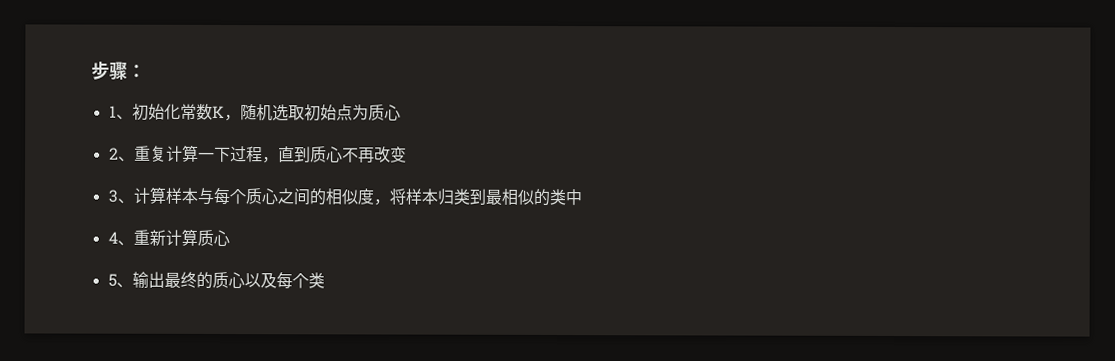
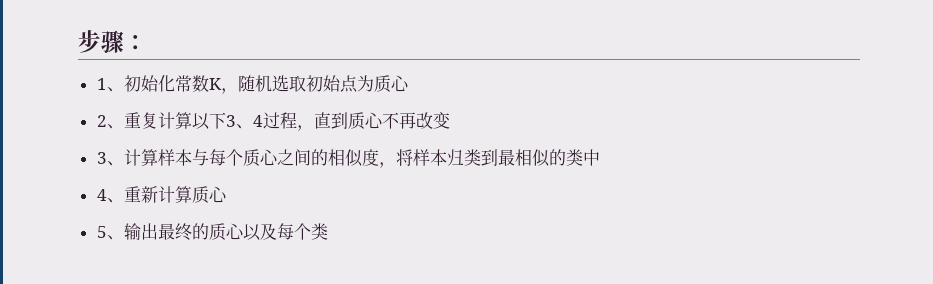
- 2、重复计算一下过程，直到质心不再改变
+ 2、重复计算以下3、4过程，直到质心不再改变

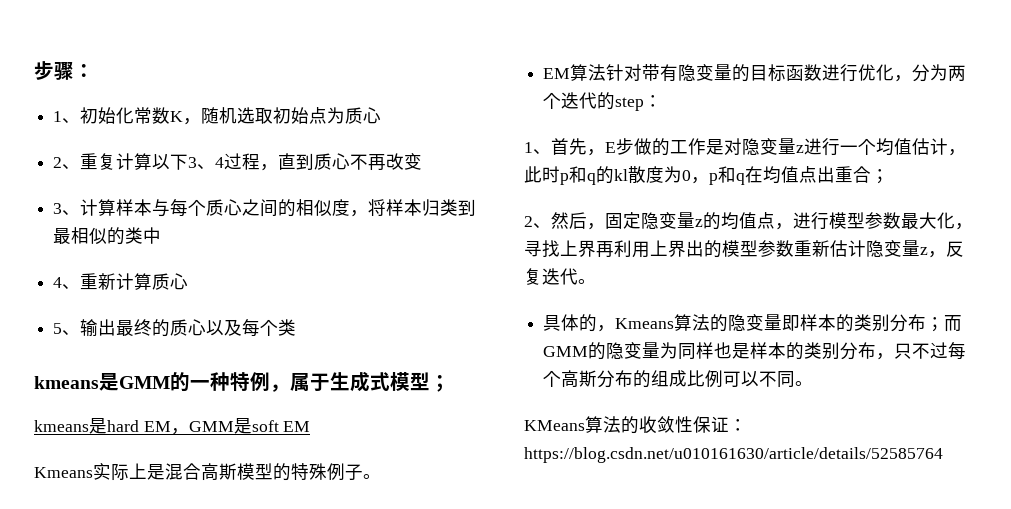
+ kmeans是GMM的一种特例，属于生成式模型；
+ kmeans是hard EM，GMM是soft EM
+ Kmeans实际上是混合高斯模型的特殊例子。
+ EM算法针对带有隐变量的目标函数进行优化，分为两个迭代的step：
+ 1、首先，E步做的工作是对隐变量z进行一个均值估计，此时p和q的kl散度为0，p和q在均值点出重合；
+ 2、然后，固定隐变量z的均值点，进行模型参数最大化，寻找上界再利用上界出的模型参数重新估计隐变量z，反复迭代。
+ 具体的，Kmeans算法的隐变量即样本的类别分布；而GMM的隐变量为同样也是样本的类别分布，只不过每个高斯分布的组成比例可以不同。
+ KMeans算法的收敛性保证：https://blog.csdn.net/u010161630/article/details/52585764

